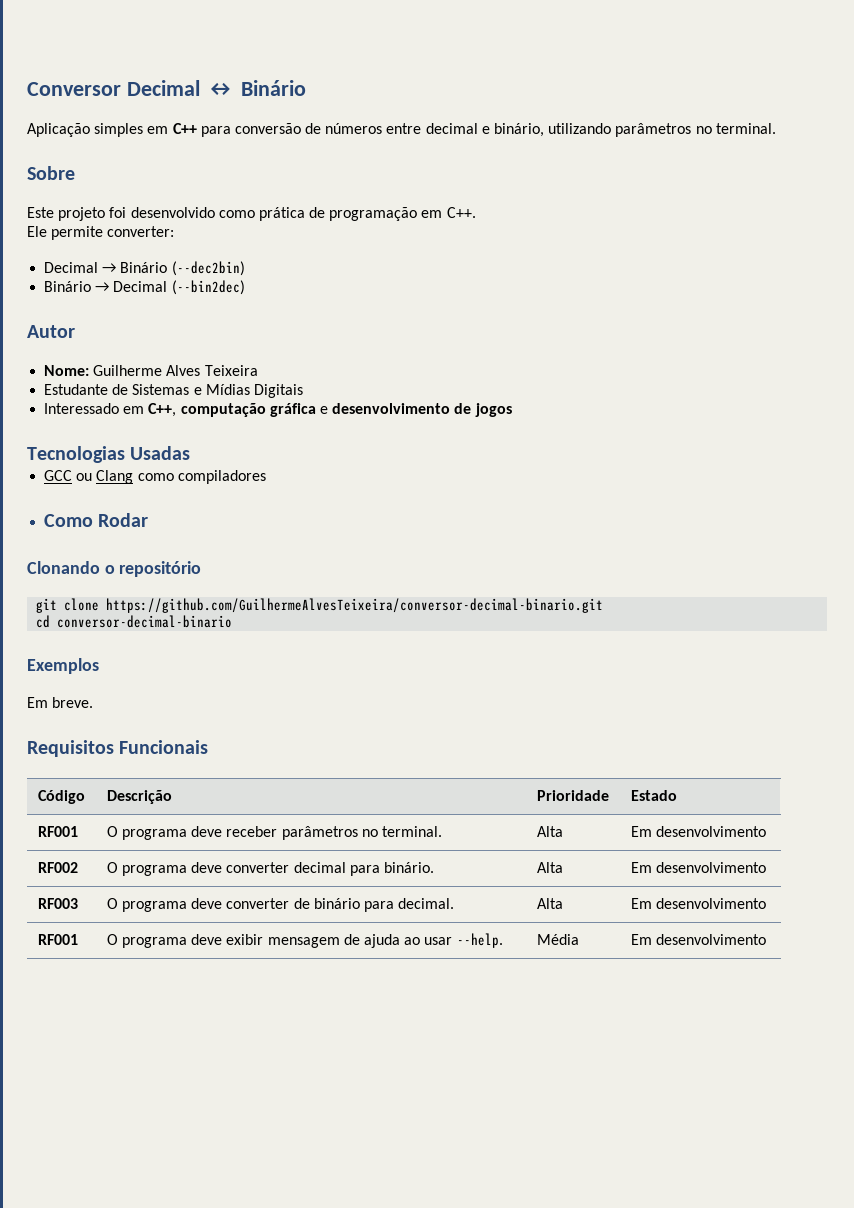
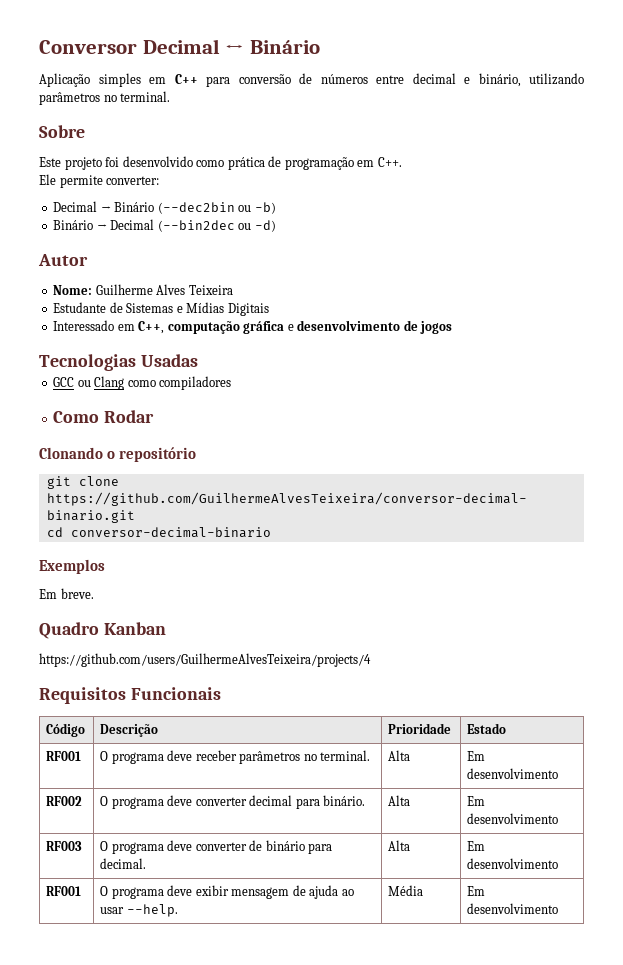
- Decimal → Binário (--dec2bin)
+ Decimal → Binário (--dec2bin ou -b)
- Binário → Decimal (--bin2dec)
+ Binário → Decimal (--bin2dec ou -d)
+ Quadro Kanban
+ https://github.com/users/GuilhermeAlvesTeixeira/projects/4

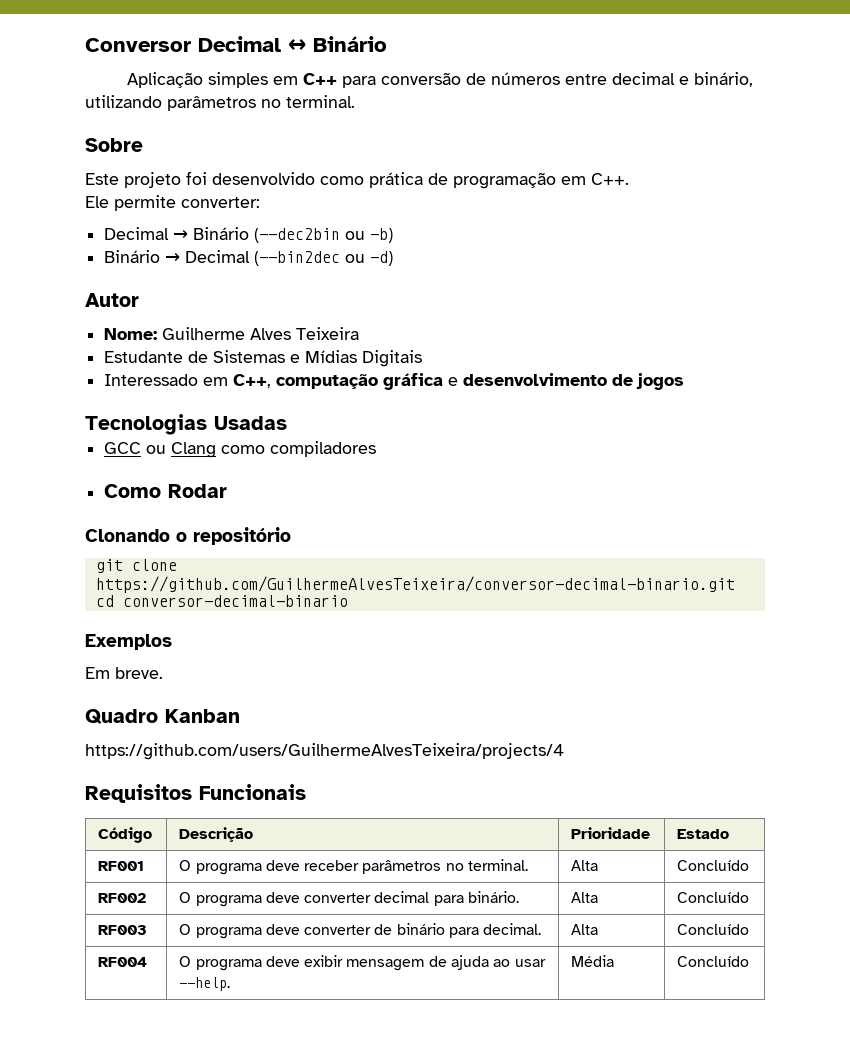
- RF001 | O programa deve receber parâmetros no terminal. | Alta | Em desenvolvimento
+ RF001 | O programa deve receber parâmetros no terminal. | Alta | Concluído
- RF002 | O programa deve converter decimal para binário. | Alta | Em desenvolvimento
+ RF002 | O programa deve converter decimal para binário. | Alta | Concluído
- RF003 | O programa deve converter de binário para decimal. | Alta | Em desenvolvimento
- RF001 | O programa deve exibir mensagem de ajuda ao usar --help. | Média | Em desenvolvimento
+ RF003 | O programa deve converter de binário para decimal. | Alta | Concluído
+ RF004 | O programa deve exibir mensagem de ajuda ao usar --help. | Média | Concluído

